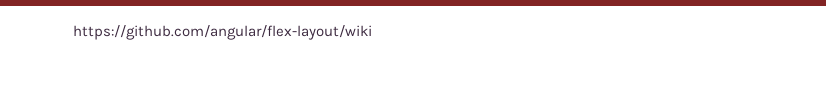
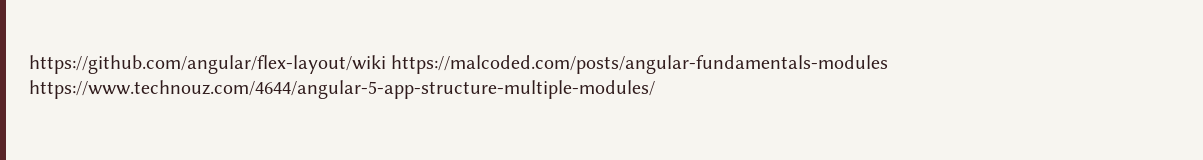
- https://github.com/angular/flex-layout/wiki
+ https://github.com/angular/flex-layout/wiki https://malcoded.com/posts/angular-fundamentals-modules https://www.technouz.com/4644/angular-5-app-structure-multiple-modules/

